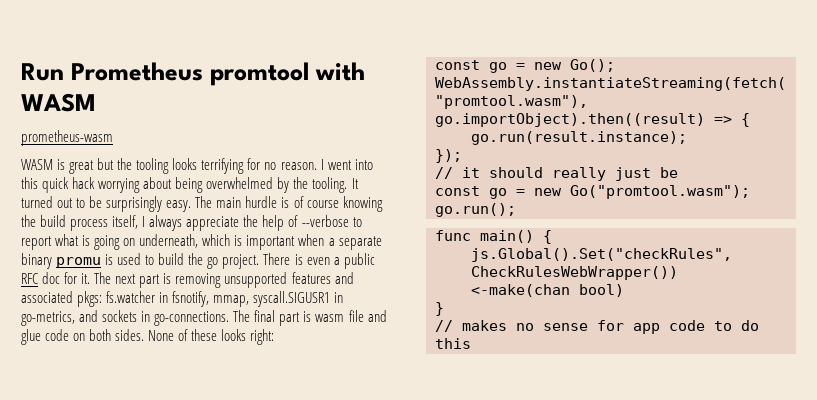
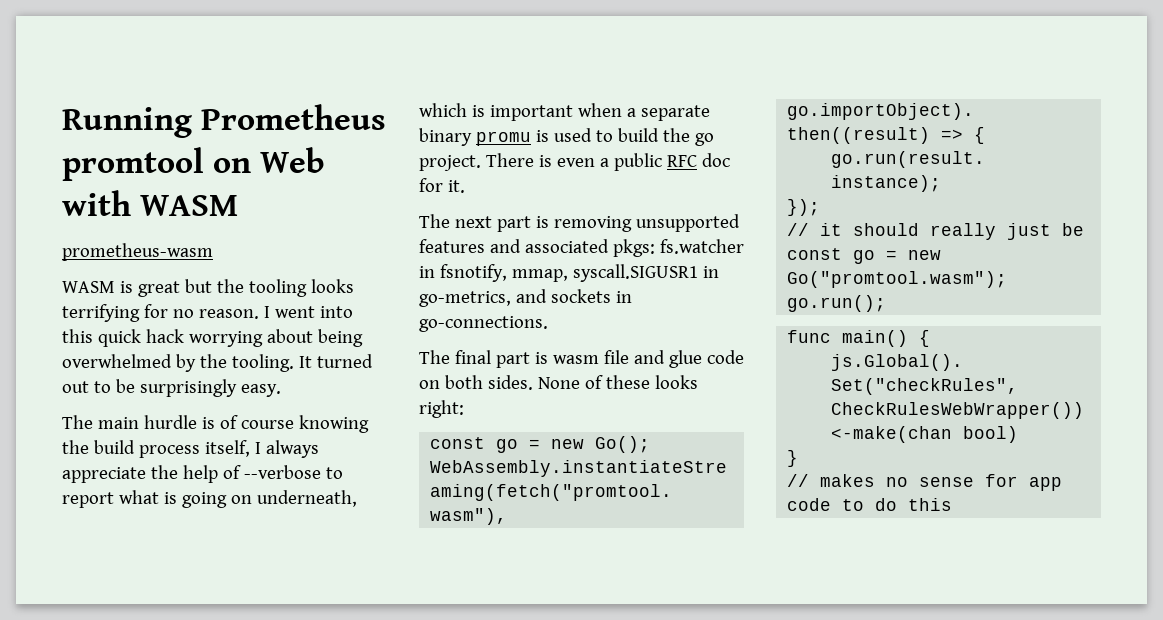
- Run Prometheus promtool with WASM
+ Running Prometheus promtool on Web with WASM
- It turned out to be surprisingly easy. The main hurdle is of course knowing the build process itself, I always appreciate the help of --verbose to report what is going on underneath, which is important when a separate binary promu is used to build the go project.
+ It turned out to be surprisingly easy.
+ The main hurdle is of course knowing the build process itself, I always appreciate the help of --verbose to report what is going on underneath, which is important when a separate binary promu is used to build the go project.
- There is even a public RFC doc for it. The next part is removing unsupported features and associated pkgs: fs.watcher in fsnotify, mmap, syscall.SIGUSR1 in go-metrics, and sockets in go-connections. The final part is wasm file and glue code on both sides.
+ There is even a public RFC doc for it.
+ The next part is removing unsupported features and associated pkgs: fs.watcher in fsnotify, mmap, syscall.SIGUSR1 in go-metrics, and sockets in go-connections.
+ The final part is wasm file and glue code on both sides.

